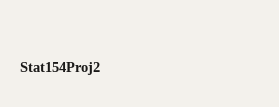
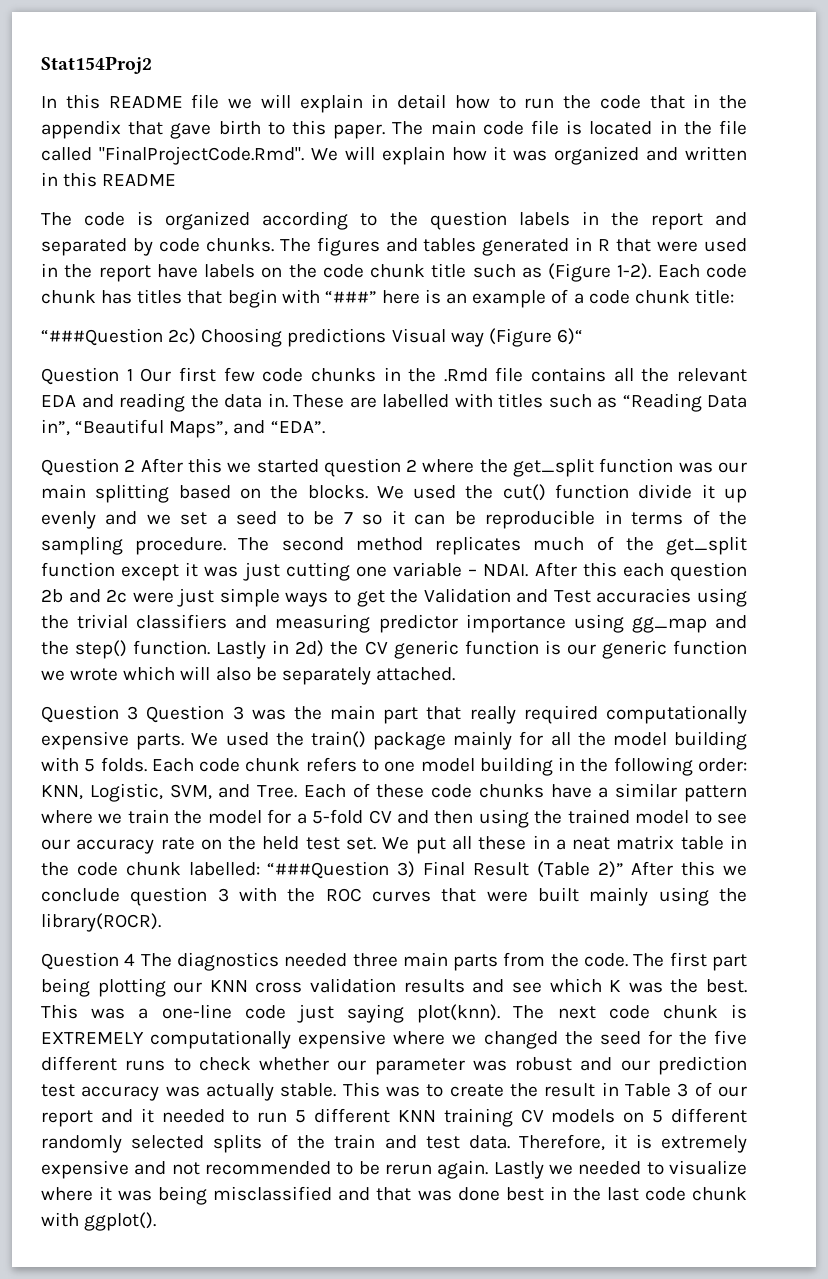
+ In this README file we will explain in detail how to run the code that in the appendix that gave birth to this paper. The main code file is located in the file called "FinalProjectCode.Rmd". We will explain how it was organized and written in this README
+ The code is organized according to the question labels in the report and separated by code chunks. The figures and tables generated in R that were used in the report have labels on the code chunk title such as (Figure 1-2). Each code chunk has titles that begin with “###” here is an example of a code chunk title:
+ “###Question 2c) Choosing predictions Visual way (Figure 6)“
+ Question 1 Our first few code chunks in the .Rmd file contains all the relevant EDA and reading the data in. These are labelled with titles such as “Reading Data in”, “Beautiful Maps”, and “EDA”.
+ Question 2 After this we started question 2 where the get_split function was our main splitting based on the blocks. We used the cut() function divide it up evenly and we set a seed to be 7 so it can be reproducible in terms of the sampling procedure. The second method replicates much of the get_split function except it was just cutting one variable – NDAI. After this each question 2b and 2c were just simple ways to get the Validation and Test accuracies using the trivial classifiers and measuring predictor importance using gg_map and the step() function. Lastly in 2d) the CV generic function is our generic function we wrote which will also be separately attached.
+ Question 3 Question 3 was the main part that really required computationally expensive parts. We used the train() package mainly for all the model building with 5 folds. Each code chunk refers to one model building in the following order: KNN, Logistic, SVM, and Tree. Each of these code chunks have a similar pattern where we train the model for a 5-fold CV and then using the trained model to see our accuracy rate on the held test set. We put all these in a neat matrix table in the code chunk labelled: “###Question 3) Final Result (Table 2)” After this we conclude question 3 with the ROC curves that were built mainly using the library(ROCR).
+ Question 4 The diagnostics needed three main parts from the code. The first part being plotting our KNN cross validation results and see which K was the best. This was a one-line code just saying plot(knn). The next code chunk is EXTREMELY computationally expensive where we changed the seed for the five different runs to check whether our parameter was robust and our prediction test accuracy was actually stable. This was to create the result in Table 3 of our report and it needed to run 5 different KNN training CV models on 5 different randomly selected splits of the train and test data. Therefore, it is extremely expensive and not recommended to be rerun again. Lastly we needed to visualize where it was being misclassified and that was done best in the last code chunk with ggplot().

